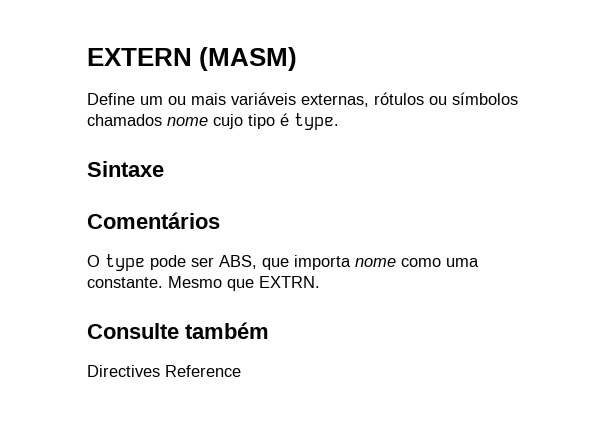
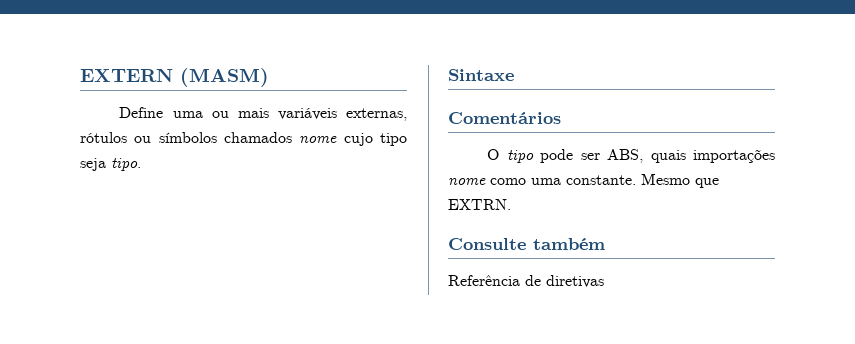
- Define um ou mais variáveis externas, rótulos ou símbolos chamados nome cujo tipo é type.
+ Define uma ou mais variáveis externas, rótulos ou símbolos chamados nome cujo tipo seja tipo.
- O type pode ser ABS, que importa nome como uma constante.
+ O tipo pode ser ABS, quais importações nome como uma constante.
- Directives Reference
+ Referência de diretivas

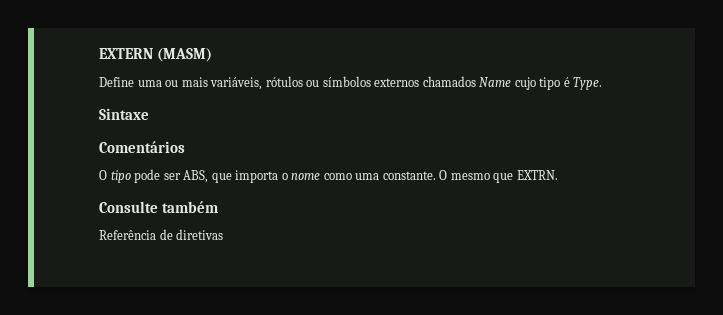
- Define uma ou mais variáveis externas, rótulos ou símbolos chamados nome cujo tipo seja tipo.
+ Define uma ou mais variáveis, rótulos ou símbolos externos chamados Name cujo tipo é Type.
- O tipo pode ser ABS, quais importações nome como uma constante.
+ O tipo pode ser ABS, que importa o nome como uma constante.
- Mesmo que EXTRN.
+ O mesmo que EXTRN.

